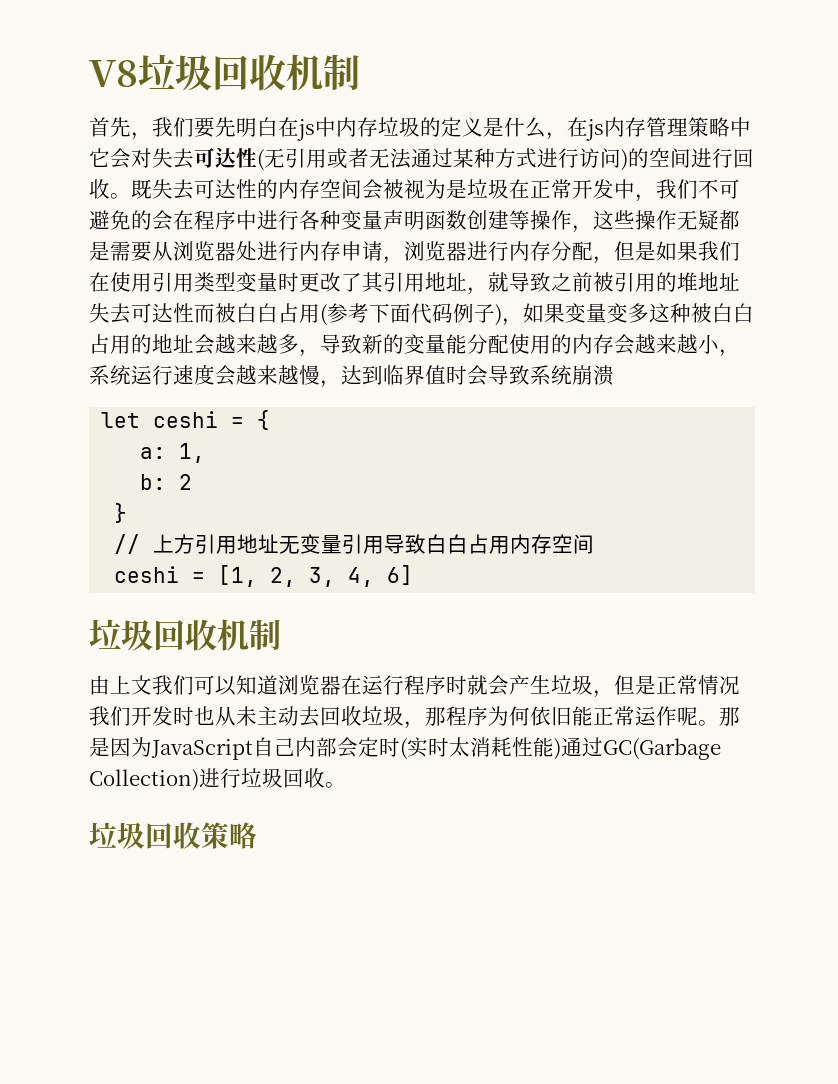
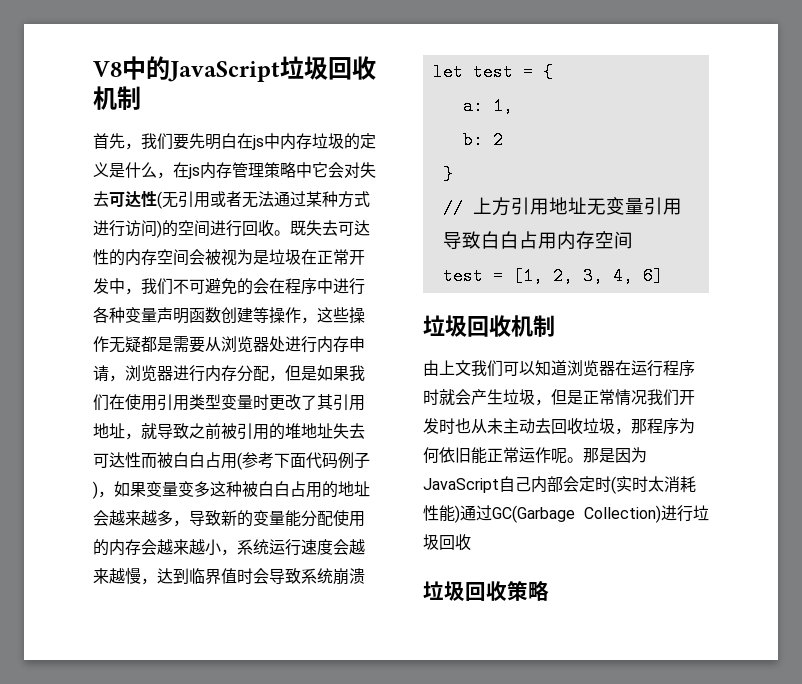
- V8垃圾回收机制
+ V8中的JavaScript垃圾回收机制
- let ceshi = {
+ let test = {
- ceshi = [1, 2, 3, 4, 6]
+ test = [1, 2, 3, 4, 6]
- 那是因为JavaScript自己内部会定时(实时太消耗性能)通过GC(Garbage Collection)进行垃圾回收。
+ 那是因为JavaScript自己内部会定时(实时太消耗性能)通过GC(Garbage Collection)进行垃圾回收

